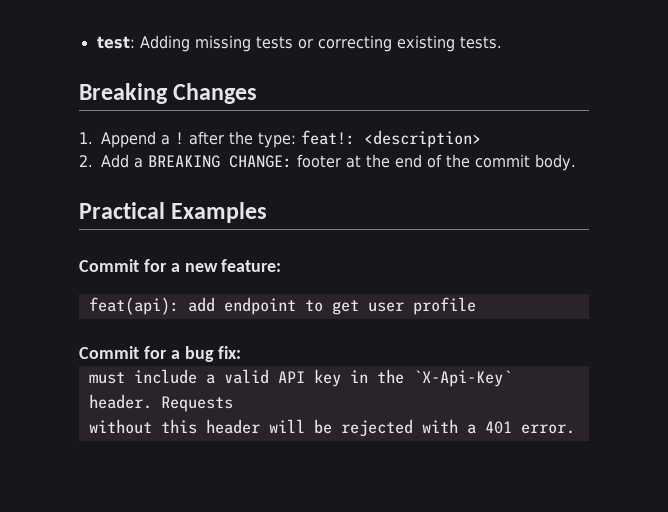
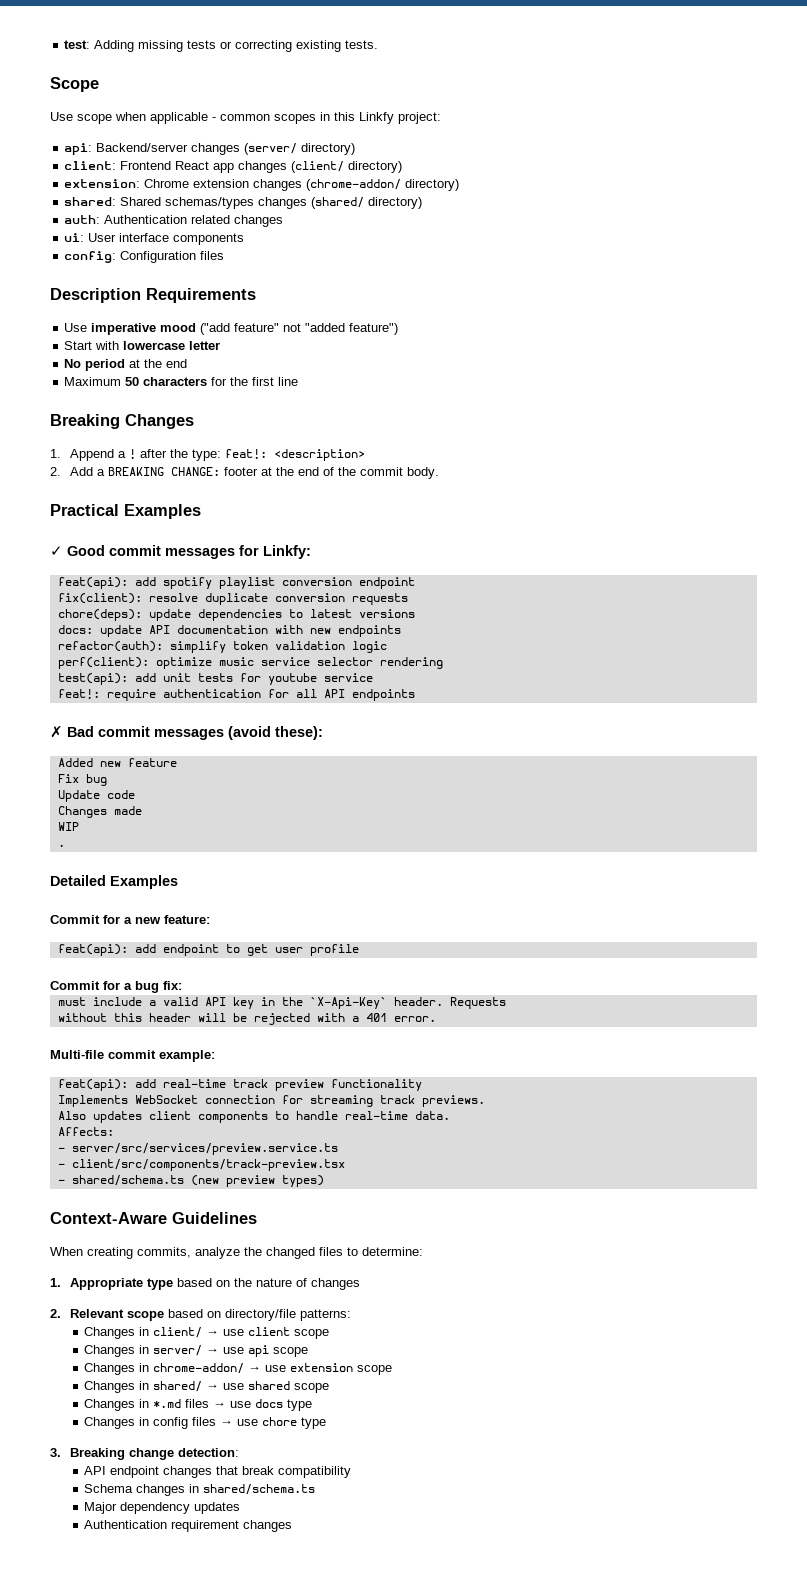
+ Scope
+ Use scope when applicable - common scopes in this Linkfy project:
+ api: Backend/server changes (server/ directory)
+ client: Frontend React app changes (client/ directory)
+ extension: Chrome extension changes (chrome-addon/ directory)
+ shared: Shared schemas/types changes (shared/ directory)
+ auth: Authentication related changes
+ ui: User interface components
+ config: Configuration files
+ Description Requirements
+ Use imperative mood ("add feature" not "added feature")
+ Start with lowercase letter
+ No period at the end
+ Maximum 50 characters for the first line
+ ✓ Good commit messages for Linkfy:
+ feat(api): add spotify playlist conversion endpoint
+ fix(client): resolve duplicate conversion requests
+ chore(deps): update dependencies to latest versions
+ docs: update API documentation with new endpoints
+ refactor(auth): simplify token validation logic
+ perf(client): optimize music service selector rendering
+ test(api): add unit tests for youtube service
+ feat!: require authentication for all API endpoints
+ ✗ Bad commit messages (avoid these):
+ Added new feature
+ Fix bug
+ Update code
+ Changes made
+ WIP
+ .
+ Detailed Examples
+ Multi-file commit example:
+ feat(api): add real-time track preview functionality
+ Implements WebSocket connection for streaming track previews.
+ Also updates client components to handle real-time data.
+ Affects:
+ - server/src/services/preview.service.ts
+ - client/src/components/track-preview.tsx
+ - shared/schema.ts (new preview types)
+ Context-Aware Guidelines
+ When creating commits, analyze the changed files to determine:
+ 1. Appropriate type based on the nature of changes
+ 2. Relevant scope based on directory/file patterns:
+ Changes in client/ → use client scope
+ Changes in server/ → use api scope
+ Changes in chrome-addon/ → use extension scope
+ Changes in shared/ → use shared scope
+ Changes in *.md files → use docs type
+ Changes in config files → use chore type
+ 3. Breaking change detection:
+ API endpoint changes that break compatibility
+ Schema changes in shared/schema.ts
+ Major dependency updates
+ Authentication requirement changes

